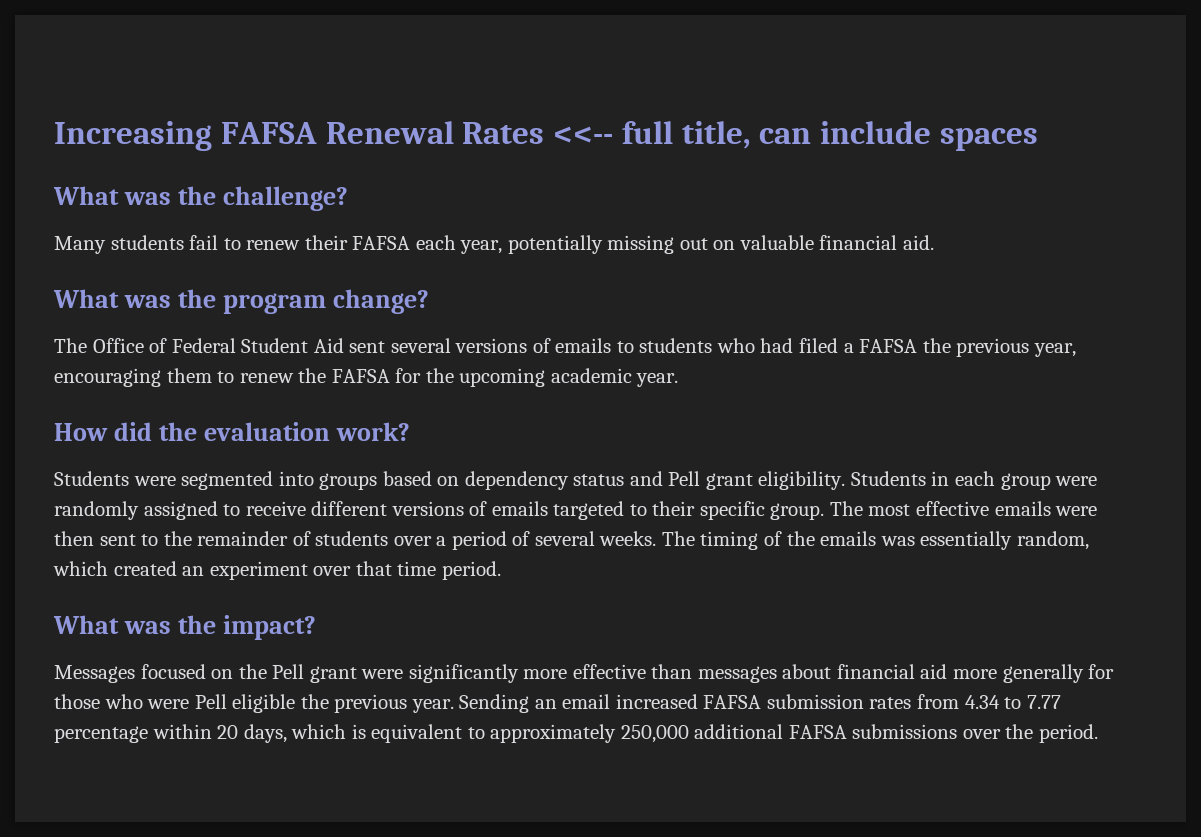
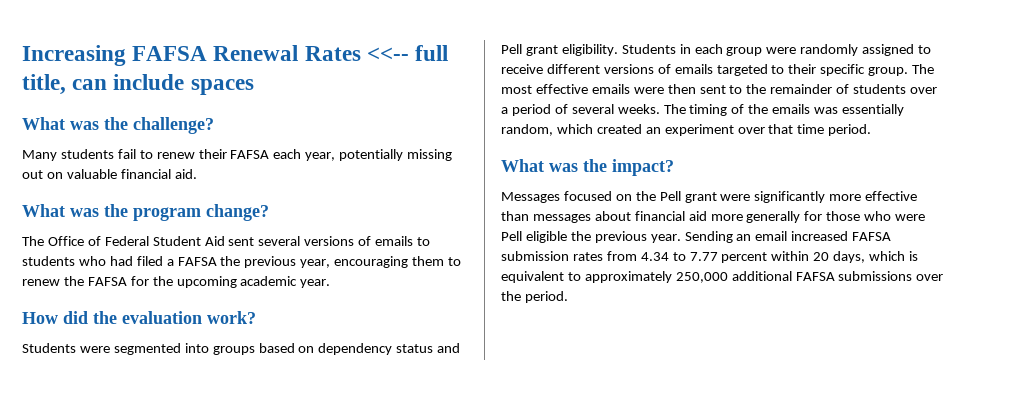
- Sending an email increased FAFSA submission rates from 4.34 to 7.77 percentage within 20 days, which is equivalent to approximately 250,000 additional FAFSA submissions over the period.
+ Sending an email increased FAFSA submission rates from 4.34 to 7.77 percent within 20 days, which is equivalent to approximately 250,000 additional FAFSA submissions over the period.

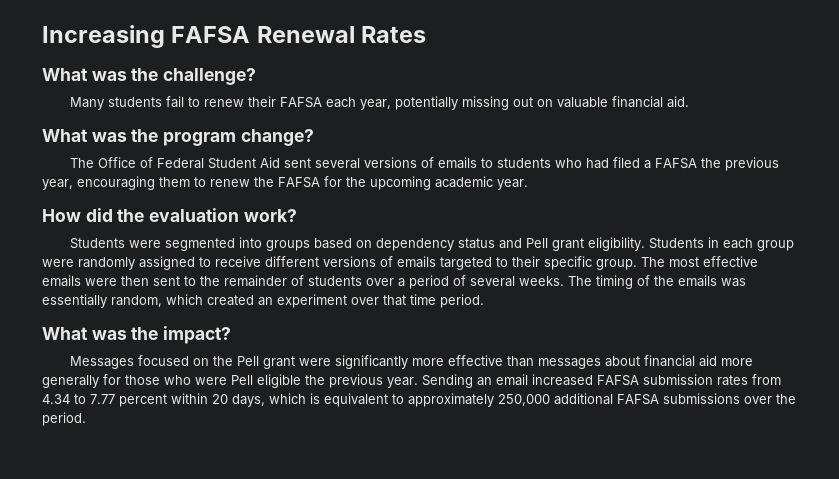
- Increasing FAFSA Renewal Rates <<-- full title, can include spaces
+ Increasing FAFSA Renewal Rates

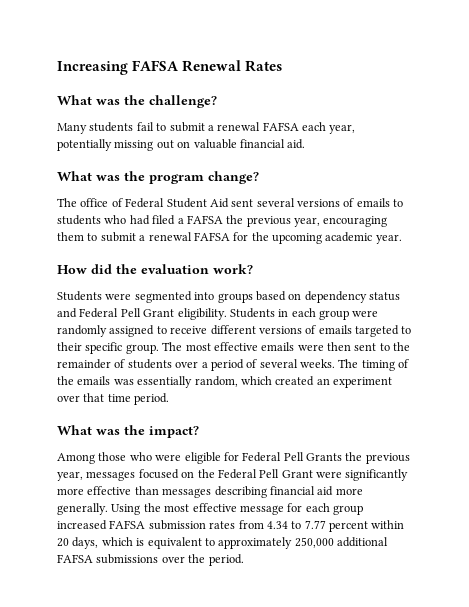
- Many students fail to renew their FAFSA each year, potentially missing out on valuable financial aid.
+ Many students fail to submit a renewal FAFSA each year, potentially missing out on valuable financial aid.
- The Office of Federal Student Aid sent several versions of emails to students who had filed a FAFSA the previous year, encouraging them to renew the FAFSA for the upcoming academic year.
+ The office of Federal Student Aid sent several versions of emails to students who had filed a FAFSA the previous year, encouraging them to submit a renewal FAFSA for the upcoming academic year.
- Students were segmented into groups based on dependency status and Pell grant eligibility.
+ Students were segmented into groups based on dependency status and Federal Pell Grant eligibility.
- Messages focused on the Pell grant were significantly more effective than messages about financial aid more generally for those who were Pell eligible the previous year. Sending an email increased FAFSA submission rates from 4.34 to 7.77 percent within 20 days, which is equivalent to approximately 250,000 additional FAFSA submissions over the period.
+ Among those who were eligible for Federal Pell Grants the previous year, messages focused on the Federal Pell Grant were significantly more effective than messages describing financial aid more generally. Using the most effective message for each group increased FAFSA submission rates from 4.34 to 7.77 percent within 20 days, which is equivalent to approximately 250,000 additional FAFSA submissions over the period.

